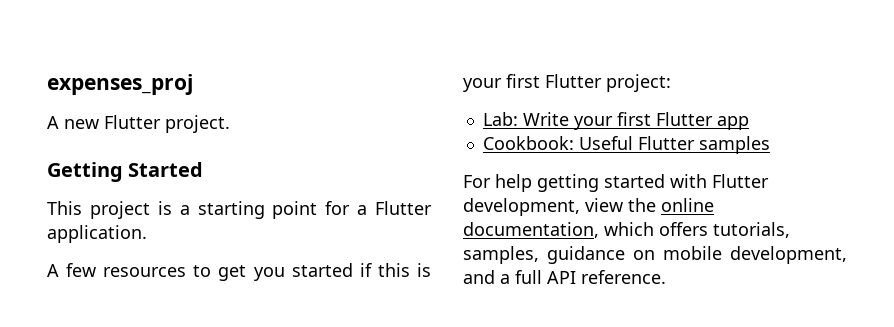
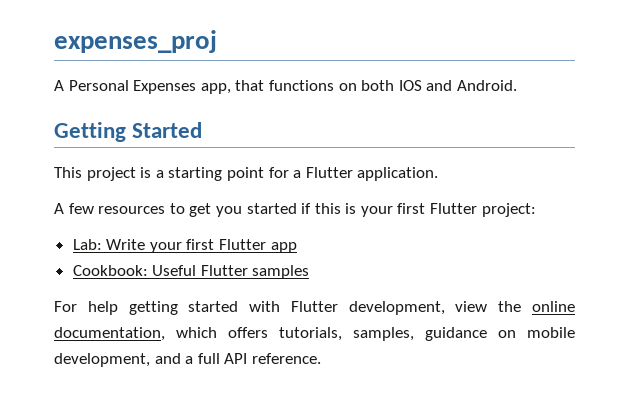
- A new Flutter project.
+ A Personal Expenses app, that functions on both IOS and Android.

